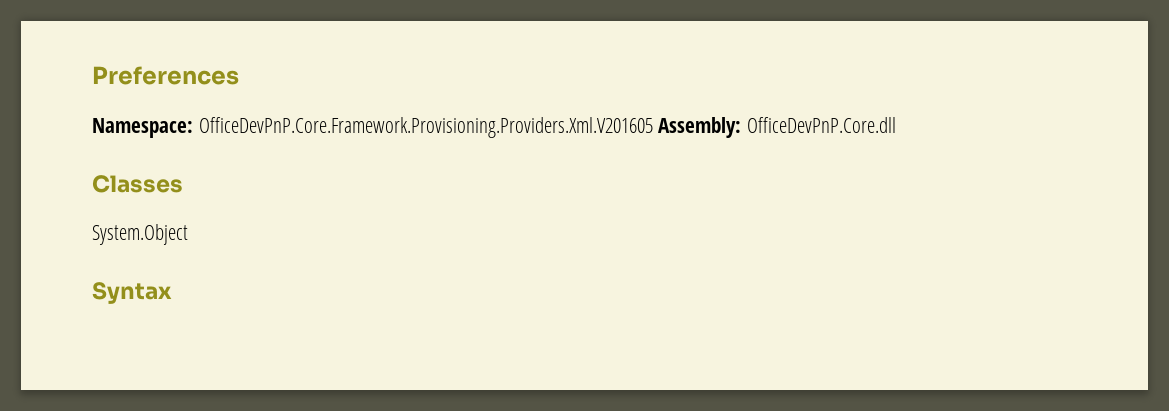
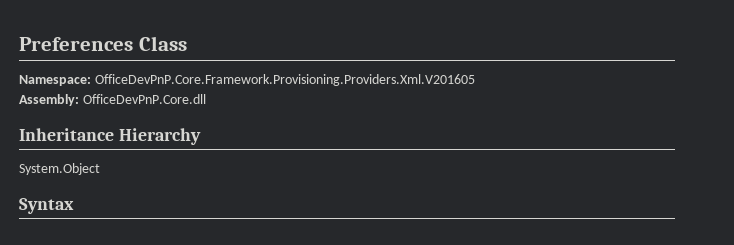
- Preferences
+ Preferences Class
- Namespace: OfficeDevPnP.Core.Framework.Provisioning.Providers.Xml.V201605 Assembly: OfficeDevPnP.Core.dll
+ Namespace: OfficeDevPnP.Core.Framework.Provisioning.Providers.Xml.V201605
+ Assembly: OfficeDevPnP.Core.dll
- Classes
+ Inheritance Hierarchy

